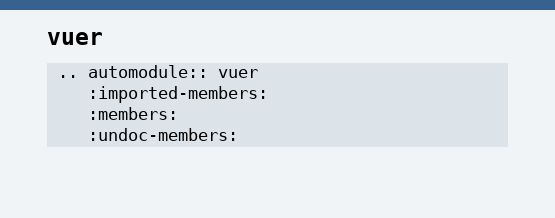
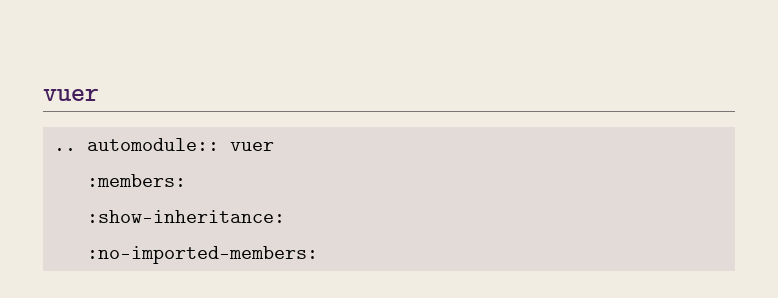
- :imported-members:
- :undoc-members:
+ :show-inheritance:
+ :no-imported-members:

